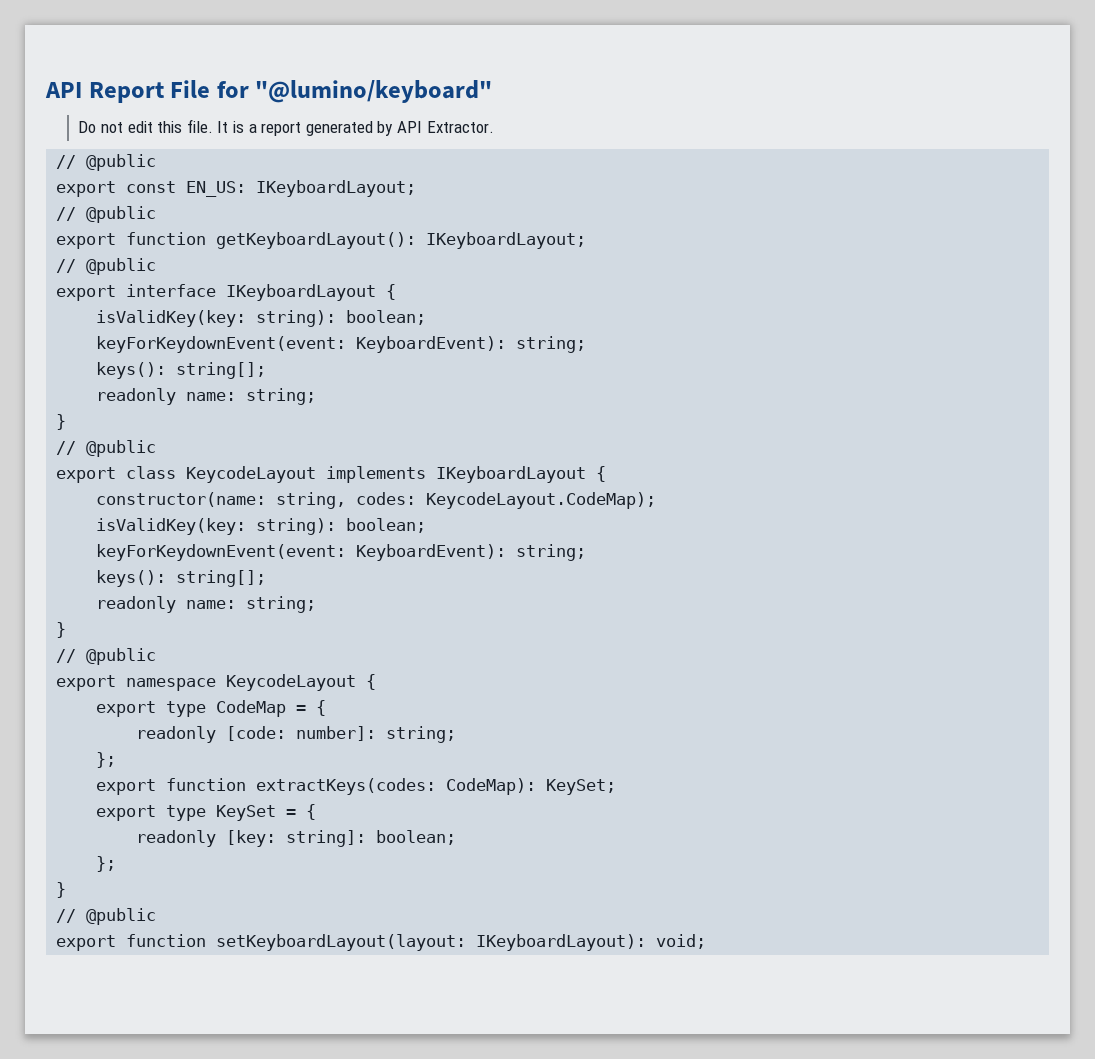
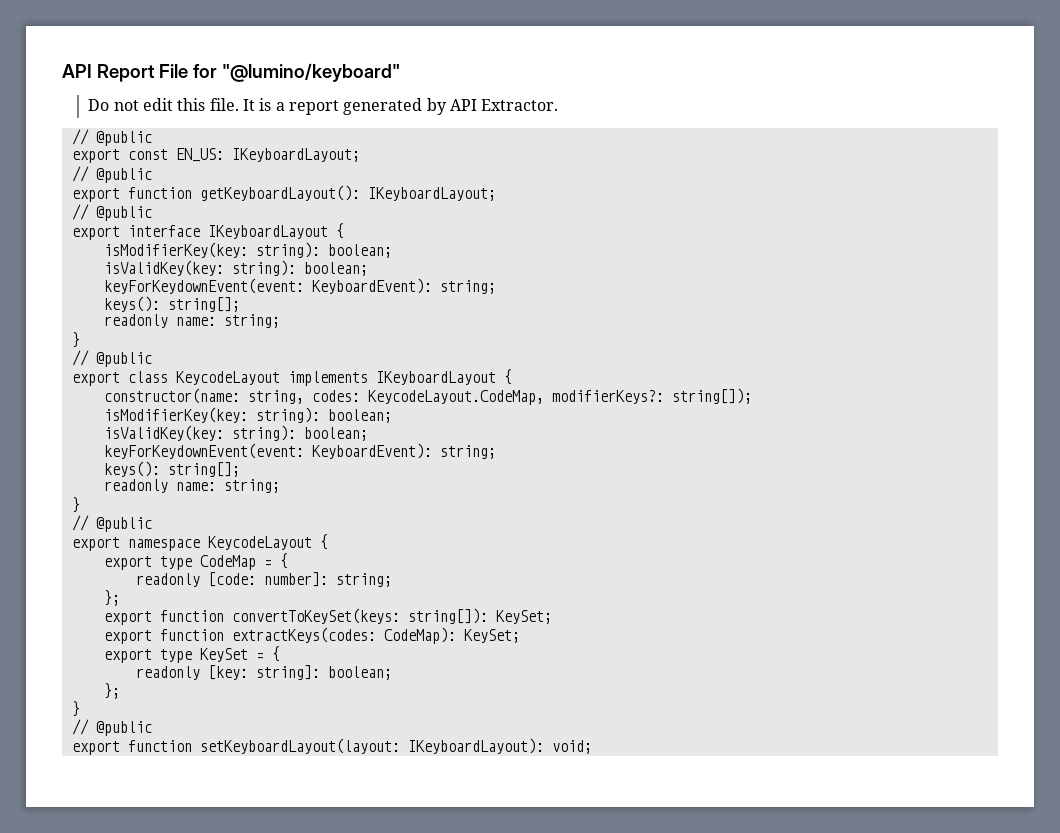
  export interface IKeyboardLayout {
+ isModifierKey(key: string): boolean;
- constructor(name: string, codes: KeycodeLayout.CodeMap);
+ constructor(name: string, codes: KeycodeLayout.CodeMap, modifierKeys?: string[]);
+ isModifierKey(key: string): boolean;
+ export function convertToKeySet(keys: string[]): KeySet;

